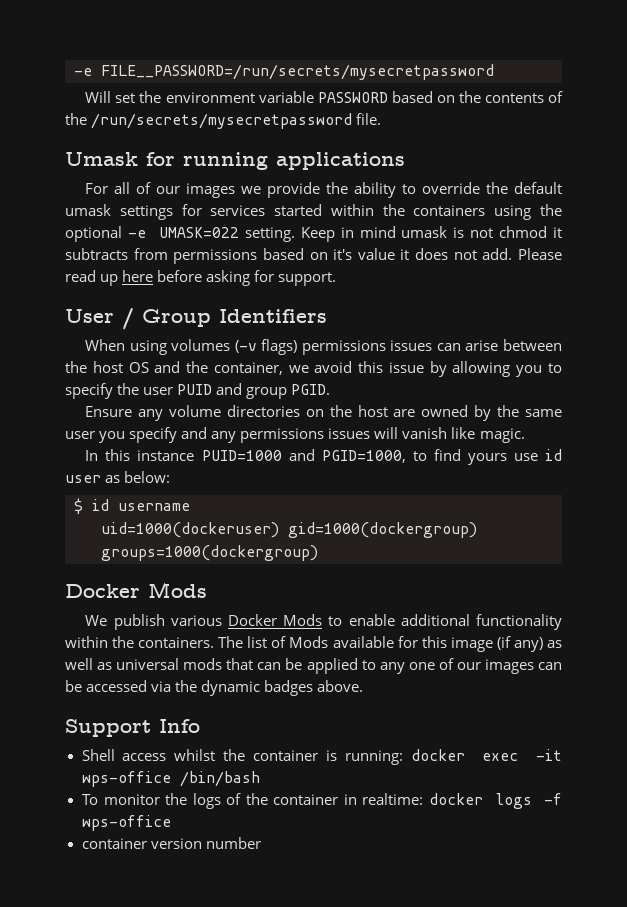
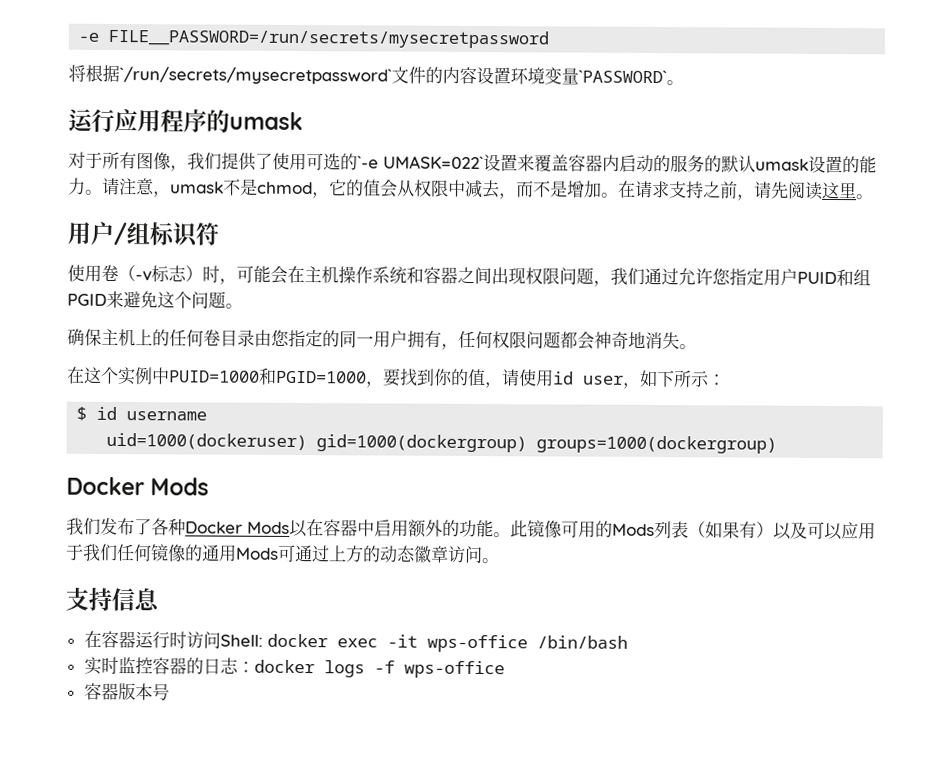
- Will set the environment variable PASSWORD based on the contents of the /run/secrets/mysecretpassword file.
- Umask for running applications
- For all of our images we provide the ability to override the default umask settings for services started within the containers using the optional -e UMASK=022 setting. Keep in mind umask is not chmod it subtracts from permissions based on it's value it does not add. Please read up here before asking for support.
- User / Group Identifiers
- When using volumes (-v flags) permissions issues can arise between the host OS and the container, we avoid this issue by allowing you to specify the user PUID and group PGID.
- Ensure any volume directories on the host are owned by the same user you specify and any permissions issues will vanish like magic.
- In this instance PUID=1000 and PGID=1000, to find yours use id user as below:
+ 将根据`/run/secrets/mysecretpassword`文件的内容设置环境变量`PASSWORD`。
+ 运行应用程序的umask
+ 对于所有图像，我们提供了使用可选的`-e UMASK=022`设置来覆盖容器内启动的服务的默认umask设置的能力。请注意，umask不是chmod，它的值会从权限中减去，而不是增加。在请求支持之前，请先阅读这里。
+ 用户/组标识符
+ 使用卷（-v标志）时，可能会在主机操作系统和容器之间出现权限问题，我们通过允许您指定用户PUID和组PGID来避免这个问题。
+ 确保主机上的任何卷目录由您指定的同一用户拥有，任何权限问题都会神奇地消失。
+ 在这个实例中PUID=1000和PGID=1000，要找到你的值，请使用id user，如下所示：
- We publish various Docker Mods to enable additional functionality within the containers. The list of Mods available for this image (if any) as well as universal mods that can be applied to any one of our images can be accessed via the dynamic badges above.
- Support Info
- Shell access whilst the container is running: docker exec -it wps-office /bin/bash
+ 我们发布了各种Docker Mods以在容器中启用额外的功能。此镜像可用的Mods列表（如果有）以及可以应用于我们任何镜像的通用Mods可通过上方的动态徽章访问。
+ 支持信息
+ 在容器运行时访问Shell: docker exec -it wps-office /bin/bash
- To monitor the logs of the container in realtime: docker logs -f wps-office
+ 实时监控容器的日志：docker logs -f wps-office
- container version number
+ 容器版本号

